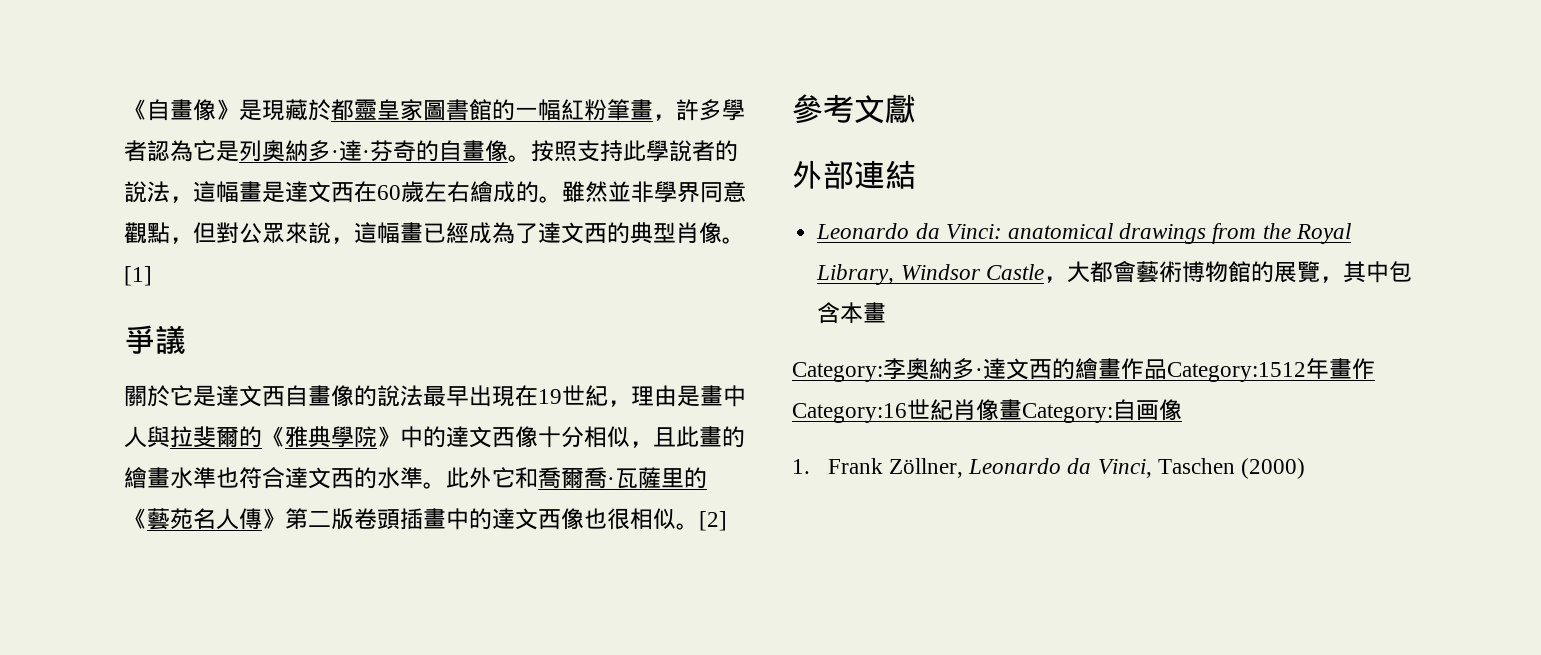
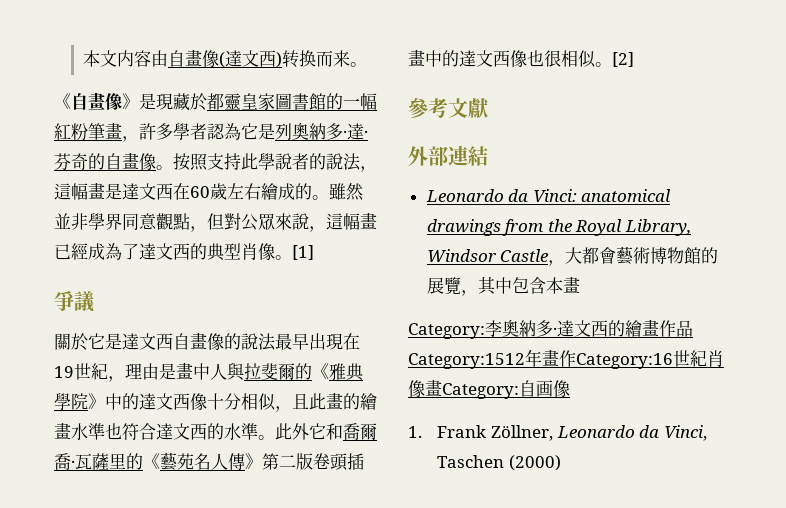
+ 本文内容由自畫像(達文西)转换而来。

